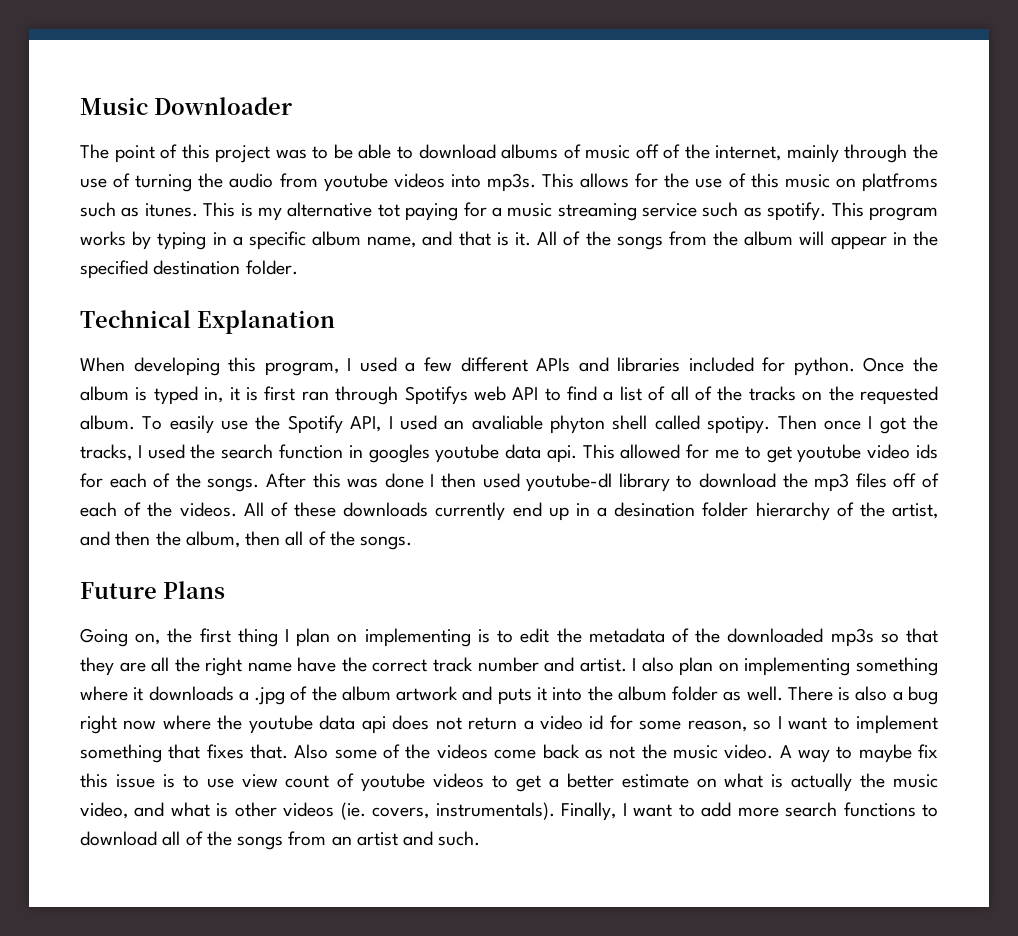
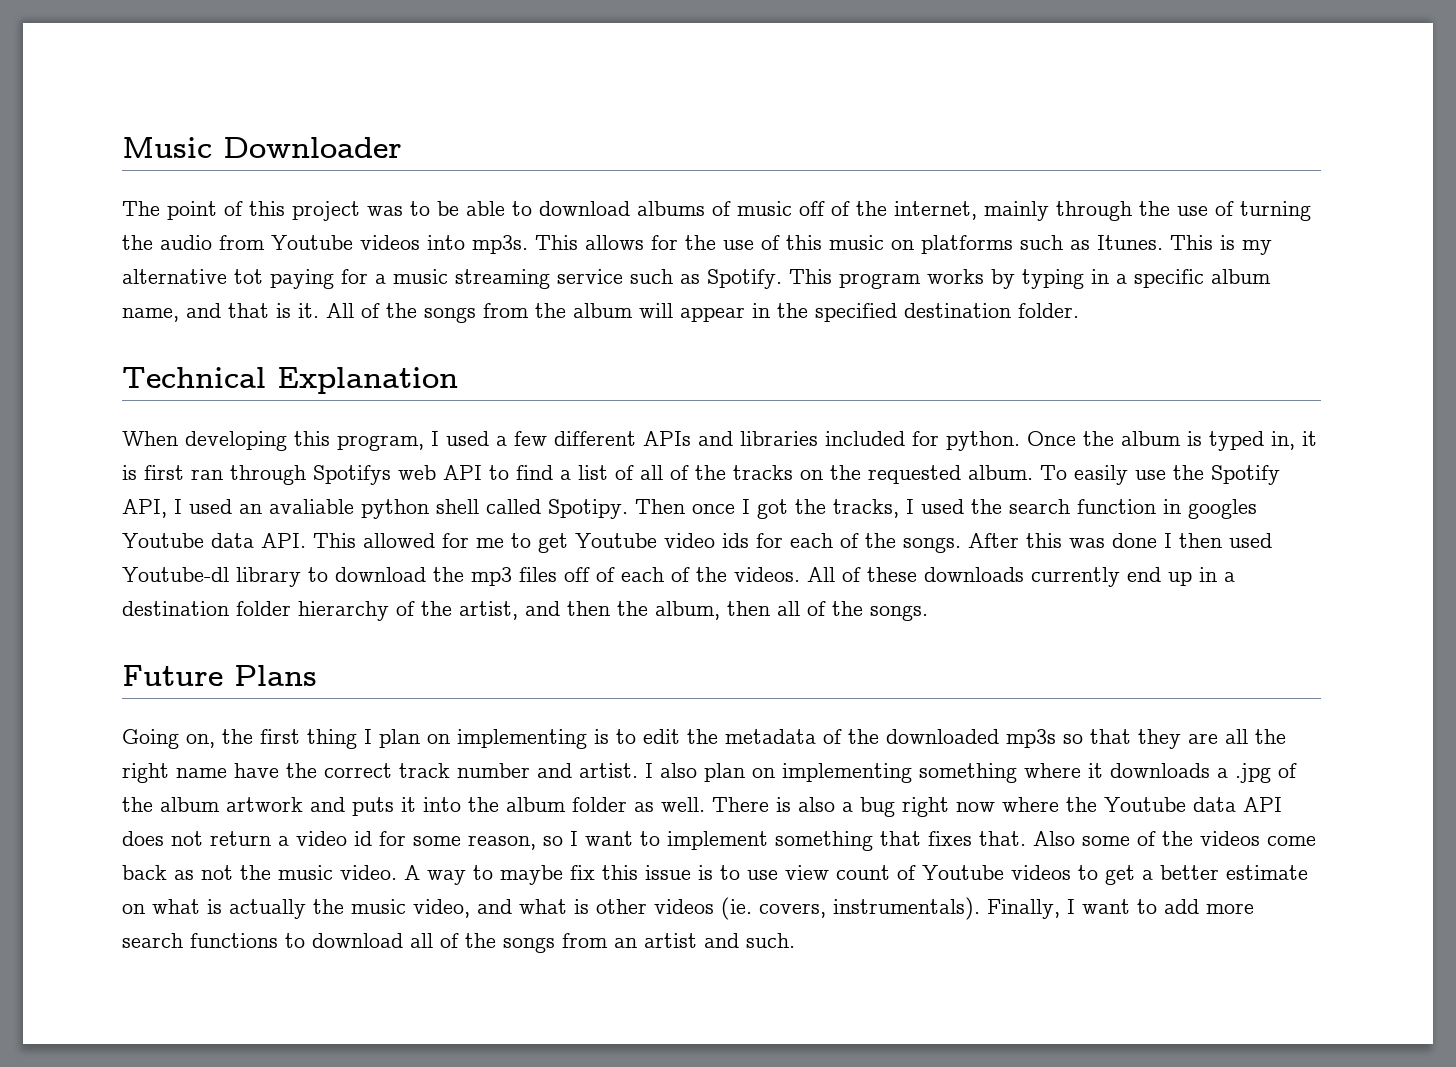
- The point of this project was to be able to download albums of music off of the internet, mainly through the use of turning the audio from youtube videos into mp3s.
+ The point of this project was to be able to download albums of music off of the internet, mainly through the use of turning the audio from Youtube videos into mp3s.
- This allows for the use of this music on platfroms such as itunes.
+ This allows for the use of this music on platforms such as Itunes.
- This is my alternative tot paying for a music streaming service such as spotify.
+ This is my alternative tot paying for a music streaming service such as Spotify.
- To easily use the Spotify API, I used an avaliable phyton shell called spotipy.
+ To easily use the Spotify API, I used an avaliable python shell called Spotipy.
- Then once I got the tracks, I used the search function in googles youtube data api. This allowed for me to get youtube video ids for each of the songs.
+ Then once I got the tracks, I used the search function in googles Youtube data API. This allowed for me to get Youtube video ids for each of the songs.
- After this was done I then used youtube-dl library to download the mp3 files off of each of the videos.
+ After this was done I then used Youtube-dl library to download the mp3 files off of each of the videos.
- All of these downloads currently end up in a desination folder hierarchy of the artist, and then the album, then all of the songs.
+ All of these downloads currently end up in a destination folder hierarchy of the artist, and then the album, then all of the songs.
- There is also a bug right now where the youtube data api does not return a video id for some reason, so I want to implement something that fixes that.
+ There is also a bug right now where the Youtube data API does not return a video id for some reason, so I want to implement something that fixes that.
- A way to maybe fix this issue is to use view count of youtube videos to get a better estimate on what is actually the music video, and what is other videos (ie. covers, instrumentals).
+ A way to maybe fix this issue is to use view count of Youtube videos to get a better estimate on what is actually the music video, and what is other videos (ie. covers, instrumentals).

